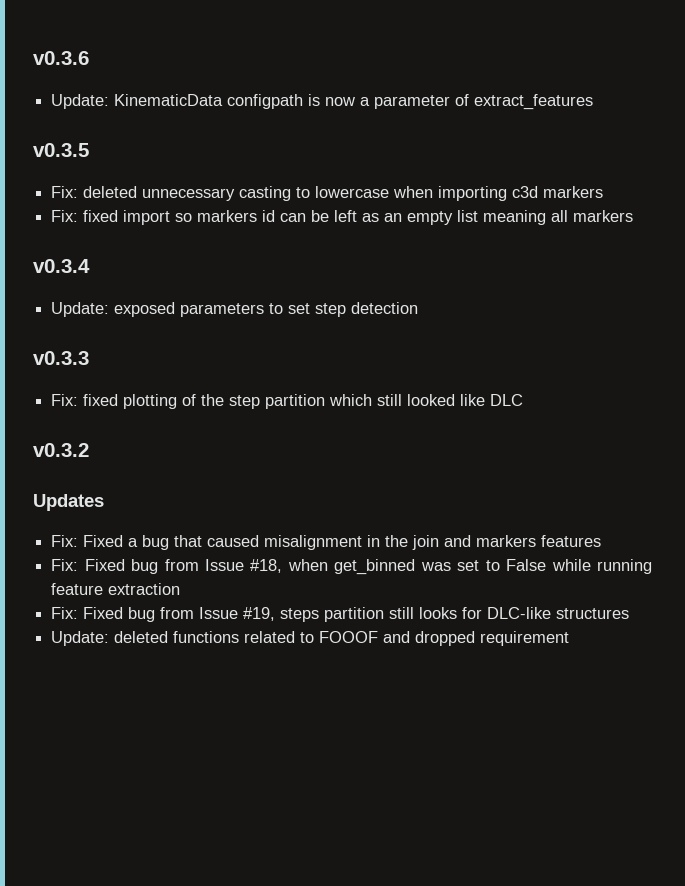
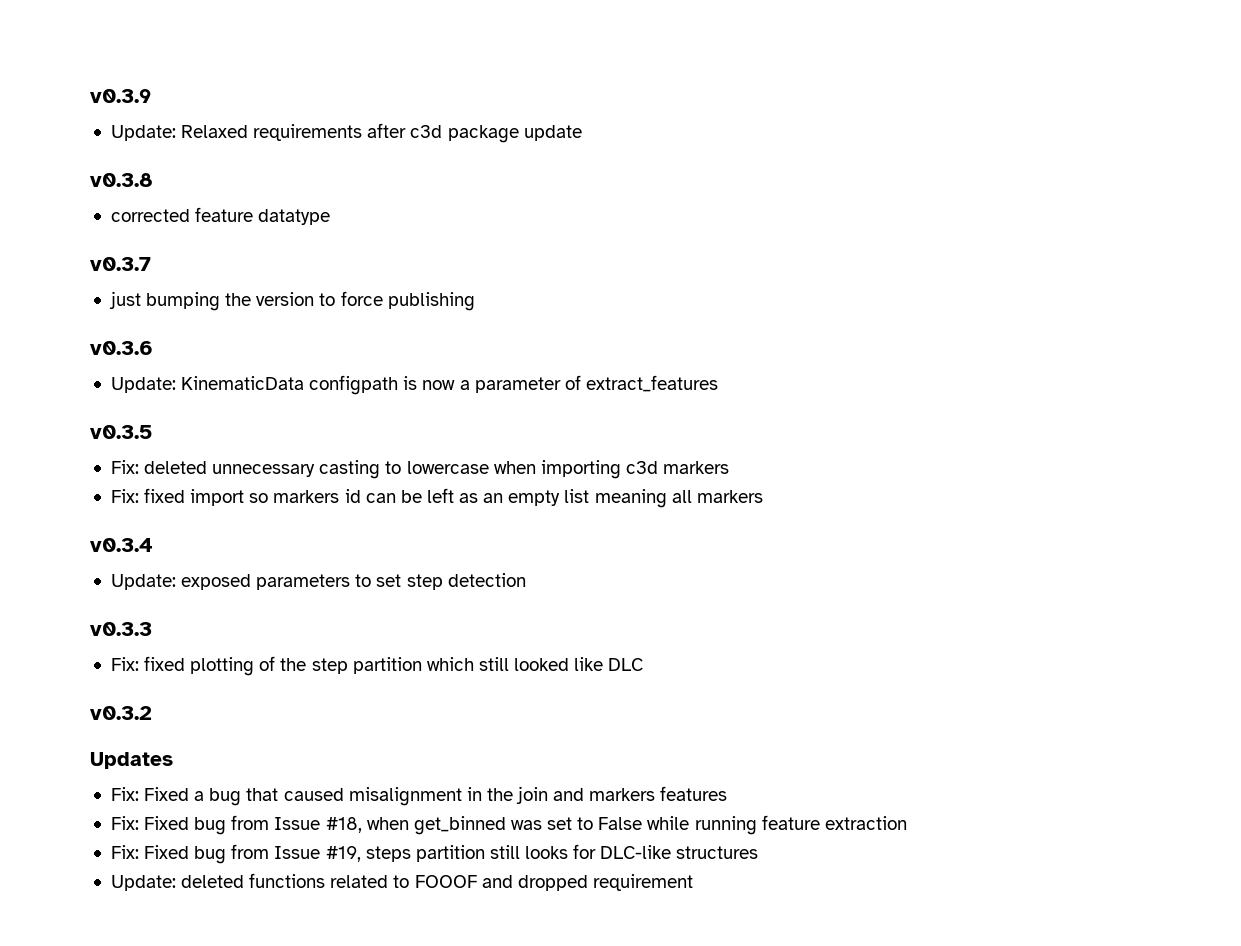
+ v0.3.9
+ Update: Relaxed requirements after c3d package update
+ v0.3.8
+ corrected feature datatype
+ v0.3.7
+ just bumping the version to force publishing

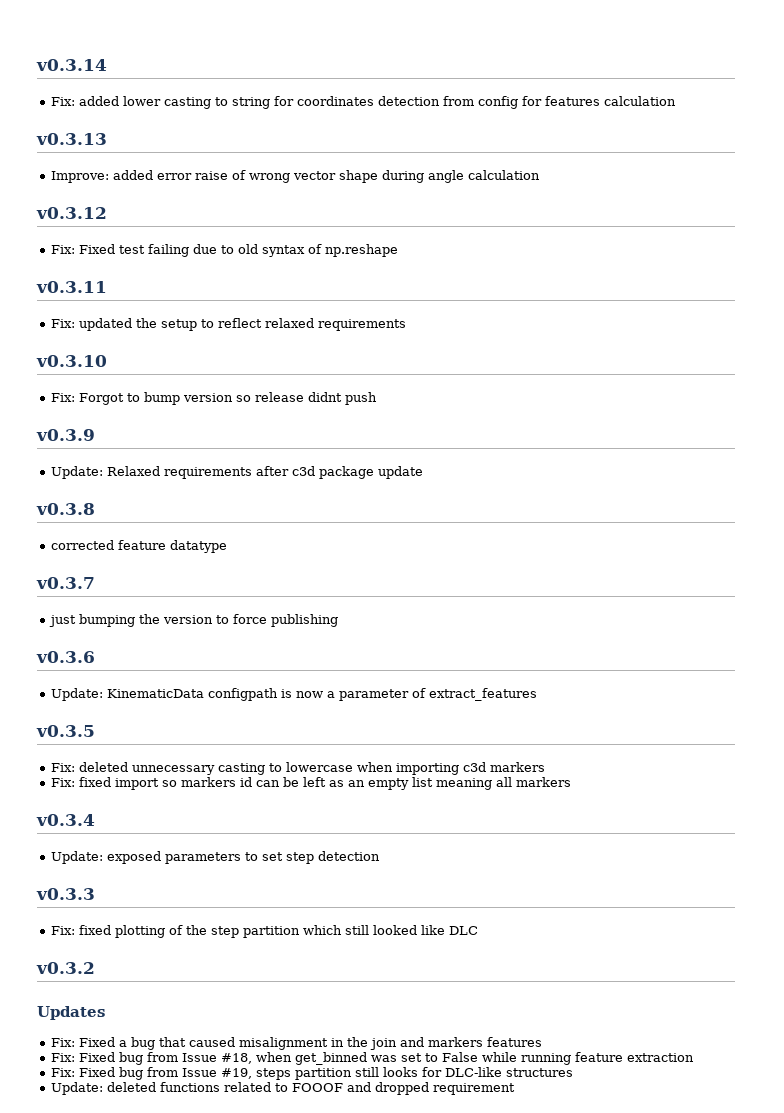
+ v0.3.14
+ Fix: added lower casting to string for coordinates detection from config for features calculation
+ v0.3.13
+ Improve: added error raise of wrong vector shape during angle calculation
+ v0.3.12
+ Fix: Fixed test failing due to old syntax of np.reshape
+ v0.3.11
+ Fix: updated the setup to reflect relaxed requirements
+ v0.3.10
+ Fix: Forgot to bump version so release didnt push

